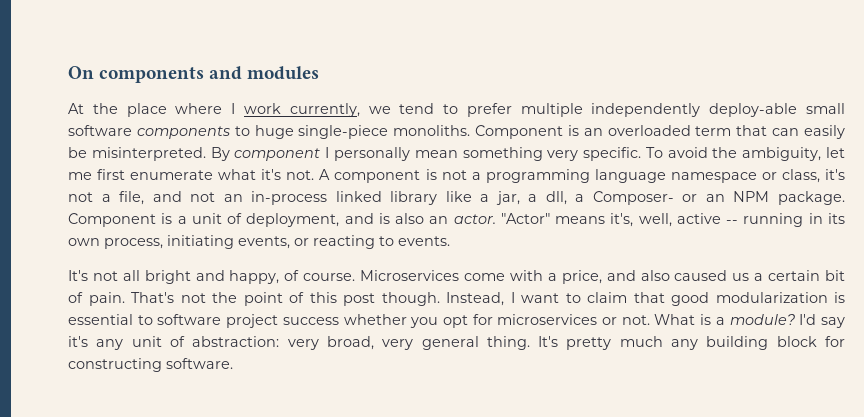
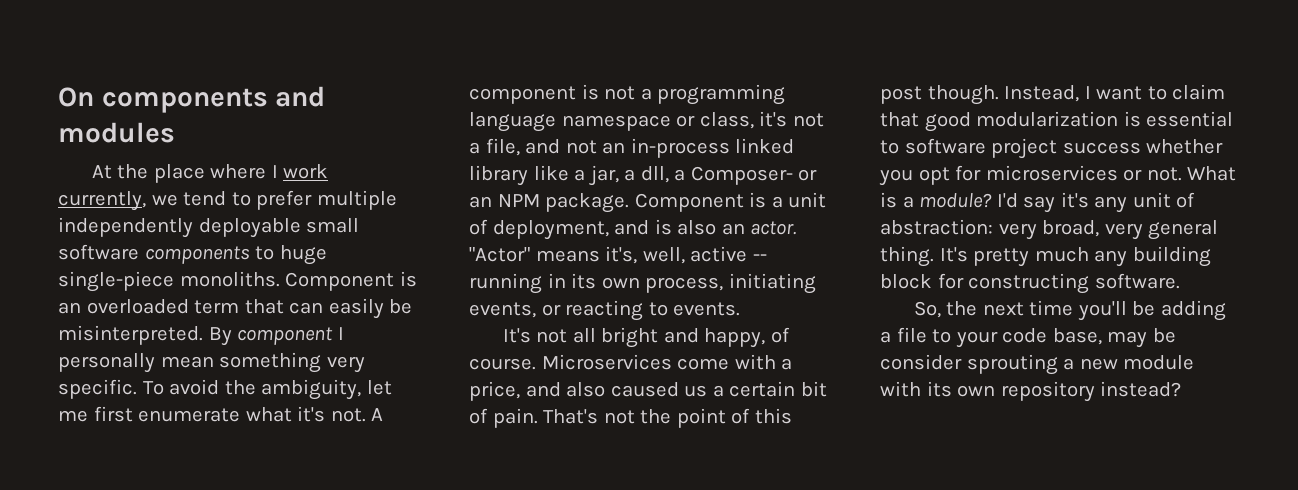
- At the place where I work currently, we tend to prefer multiple independently deploy-able small software components to huge single-piece monoliths.
+ At the place where I work currently, we tend to prefer multiple independently deployable small software components to huge single-piece monoliths.
+ So, the next time you'll be adding a file to your code base, may be consider sprouting a new module with its own repository instead?

